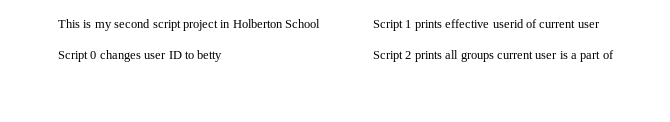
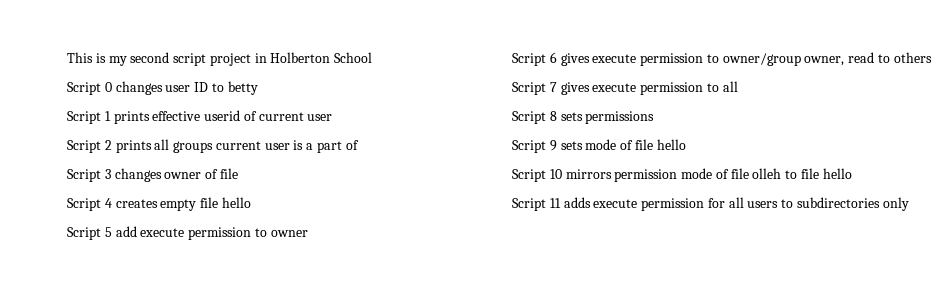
+ Script 3 changes owner of file
+ Script 4 creates empty file hello
+ Script 5 add execute permission to owner
+ Script 6 gives execute permission to owner/group owner, read to others
+ Script 7 gives execute permission to all
+ Script 8 sets permissions
+ Script 9 sets mode of file hello
+ Script 10 mirrors permission mode of file olleh to file hello
+ Script 11 adds execute permission for all users to subdirectories only

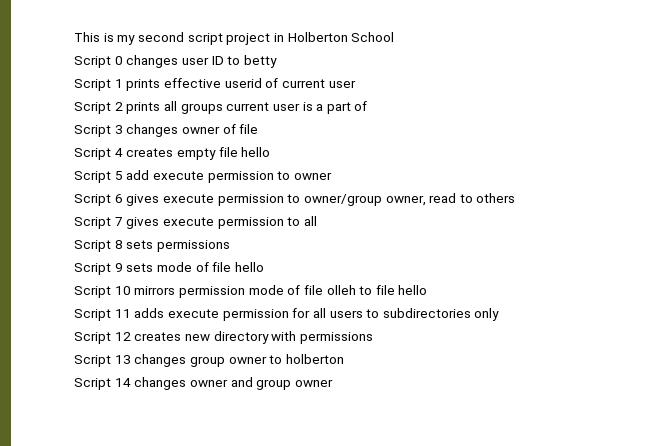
+ Script 12 creates new directory with permissions
+ Script 13 changes group owner to holberton
+ Script 14 changes owner and group owner

